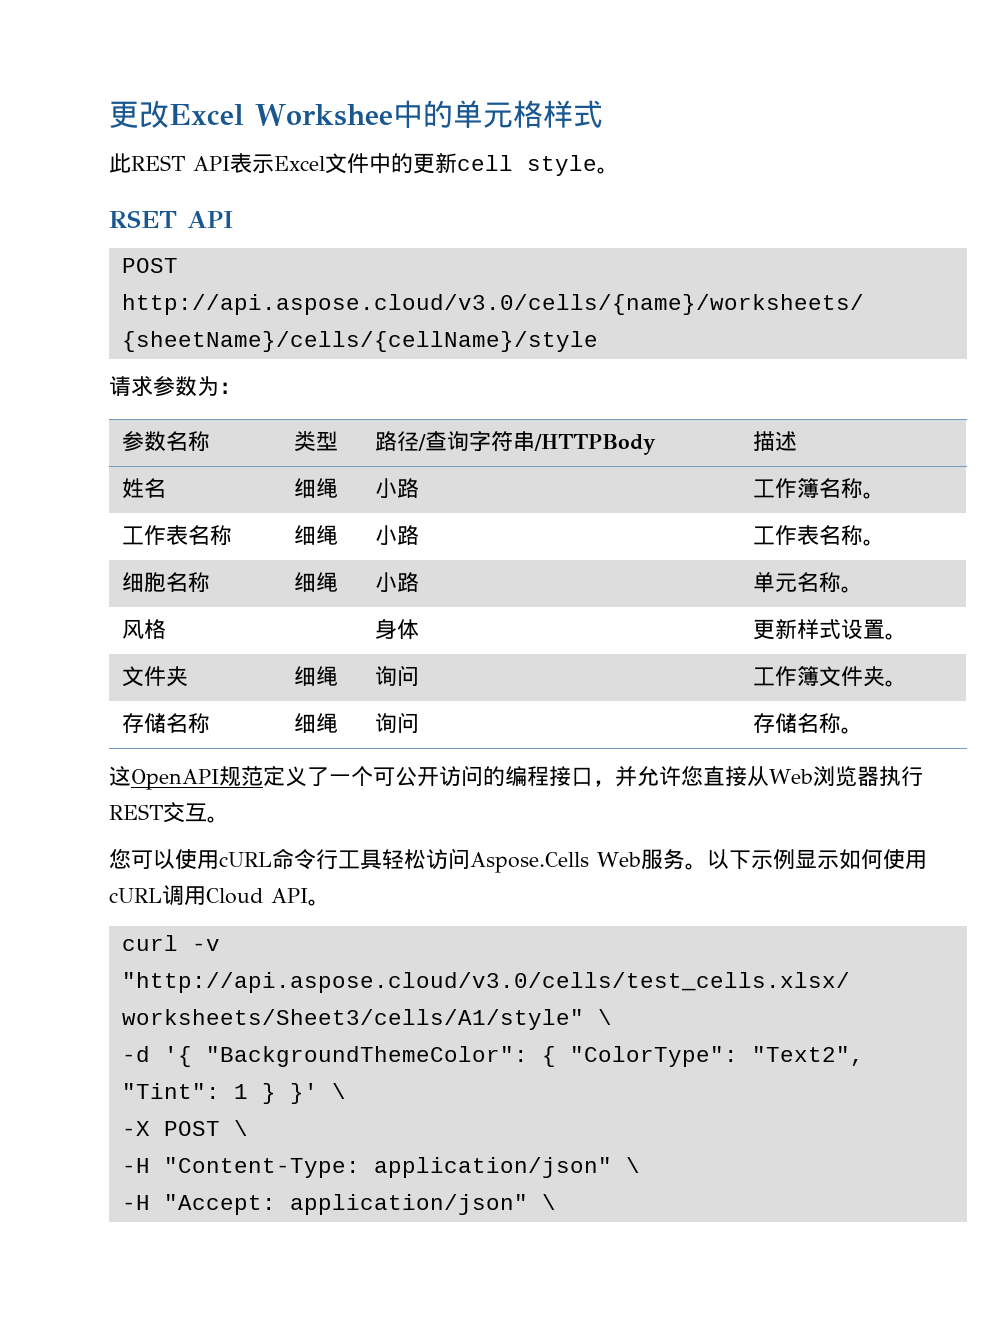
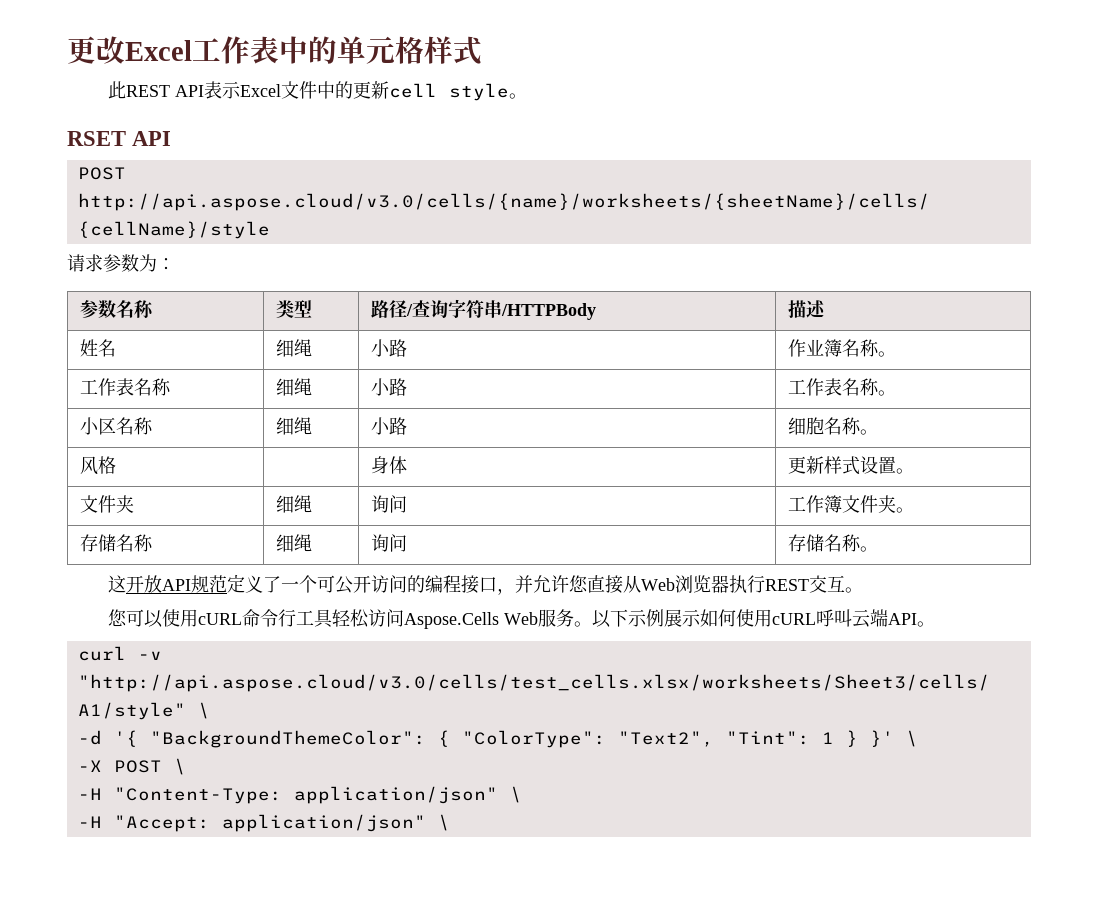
- 更改Excel Workshee中的单元格样式
+ 更改Excel工作表中的单元格样式
- 姓名 | 细绳 | 小路 | 工作簿名称。
+ 姓名 | 细绳 | 小路 | 作业簿名称。
- 细胞名称 | 细绳 | 小路 | 单元名称。
+ 小区名称 | 细绳 | 小路 | 细胞名称。
- 这OpenAPI规范定义了一个可公开访问的编程接口，并允许您直接从Web浏览器执行REST交互。
+ 这开放API规范定义了一个可公开访问的编程接口，并允许您直接从Web浏览器执行REST交互。
- 以下示例显示如何使用cURL调用Cloud API。
+ 以下示例展示如何使用cURL呼叫云端API。

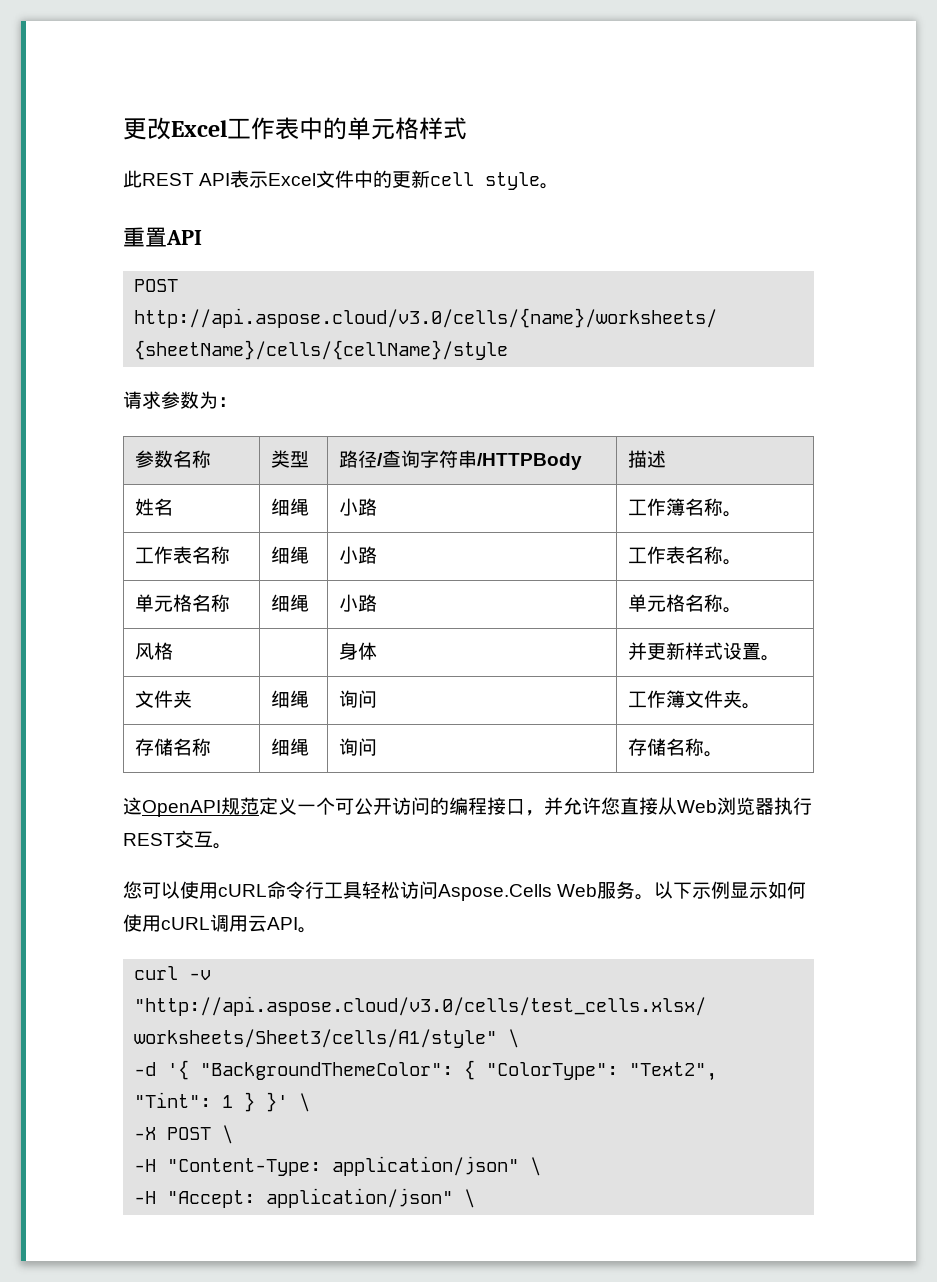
- RSET API
+ 重置API
- 姓名 | 细绳 | 小路 | 作业簿名称。
+ 姓名 | 细绳 | 小路 | 工作簿名称。
- 小区名称 | 细绳 | 小路 | 细胞名称。
+ 单元格名称 | 细绳 | 小路 | 单元格名称。
- 风格 | | 身体 | 更新样式设置。
+ 风格 | | 身体 | 并更新样式设置。
- 这开放API规范定义了一个可公开访问的编程接口，并允许您直接从Web浏览器执行REST交互。
+ 这OpenAPI规范定义一个可公开访问的编程接口，并允许您直接从Web浏览器执行REST交互。
- 以下示例展示如何使用cURL呼叫云端API。
+ 以下示例显示如何使用cURL调用云API。

